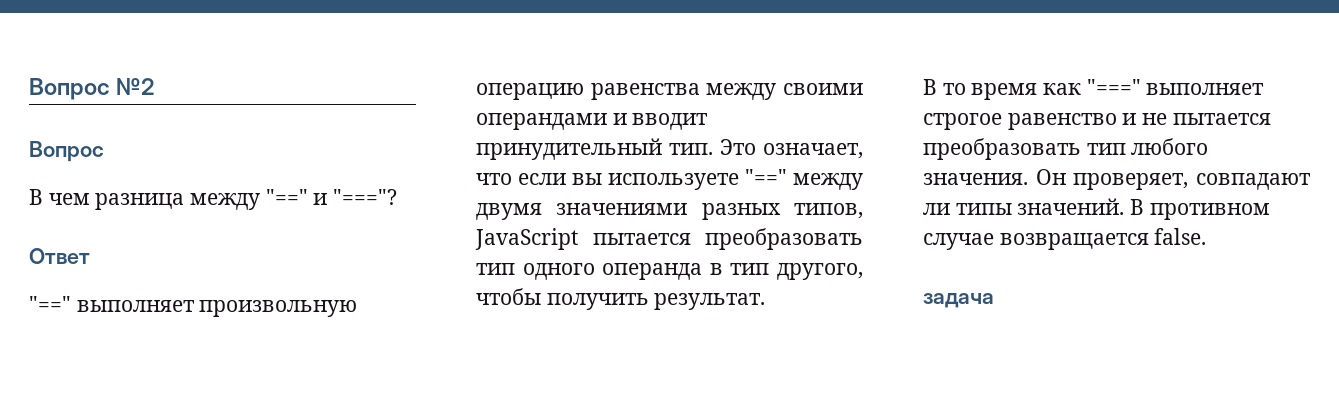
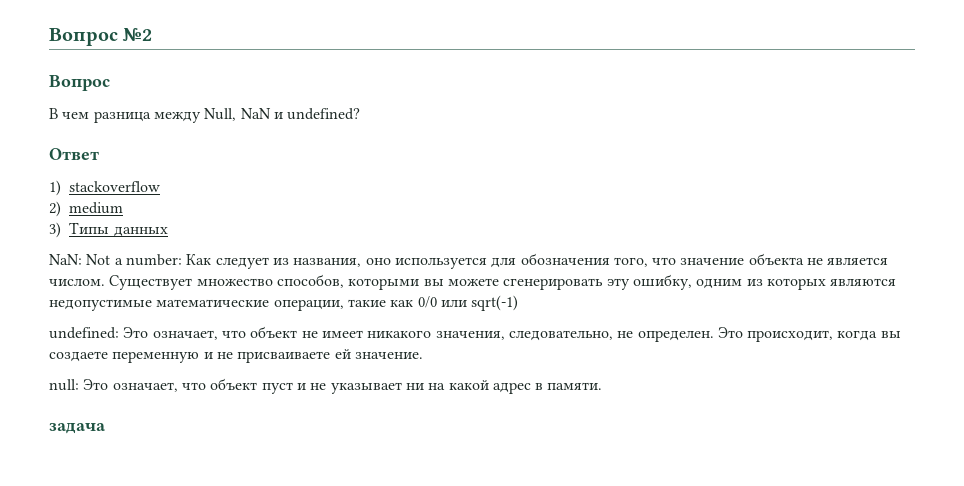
- В чем разница между "==" и "==="?
+ В чем разница между Null, NaN и undefined?
  Ответ
- "==" выполняет произвольную операцию равенства между своими операндами и вводит принудительный тип. Это означает, что если вы используете "==" между двумя значениями разных типов, JavaScript пытается преобразовать тип одного операнда в тип другого, чтобы получить результат.
- В то время как "===" выполняет строгое равенство и не пытается преобразовать тип любого значения. Он проверяет, совпадают ли типы значений. В противном случае возвращается false.
+ 1) stackoverflow
+ 2) medium
+ 3) Типы данных
+ NaN: Not a number: Как следует из названия, оно используется для обозначения того, что значение объекта не является числом. Существует множество способов, которыми вы можете сгенерировать эту ошибку, одним из которых являются недопустимые математические операции, такие как 0/0 или sqrt(-1)
+ undefined: Это означает, что объект не имеет никакого значения, следовательно, не определен. Это происходит, когда вы создаете переменную и не присваиваете ей значение.
+ null: Это означает, что объект пуст и не указывает ни на какой адрес в памяти.

